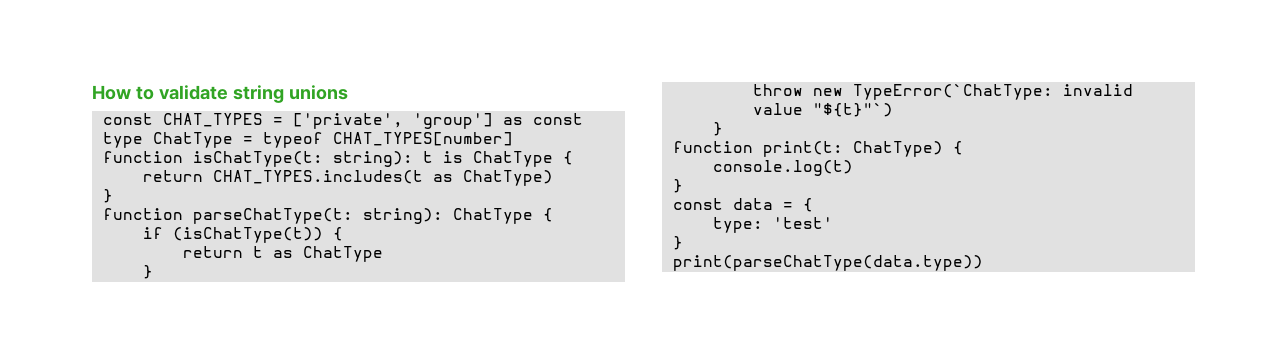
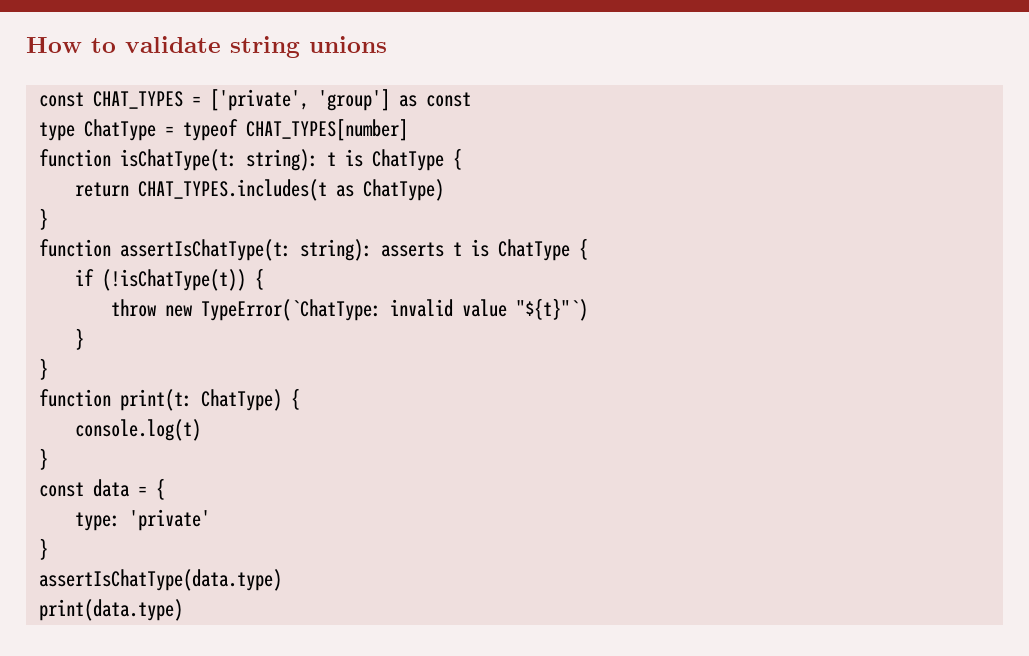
- function parseChatType(t: string): ChatType {
+ function assertIsChatType(t: string): asserts t is ChatType {
- if (isChatType(t)) {
- return t as ChatType
- }
+ if (!isChatType(t)) {
  throw new TypeError(`ChatType: invalid value "${t}"`)
+ }
- type: 'test'
+ type: 'private'
  }
- print(parseChatType(data.type))
+ assertIsChatType(data.type)
+ print(data.type)

